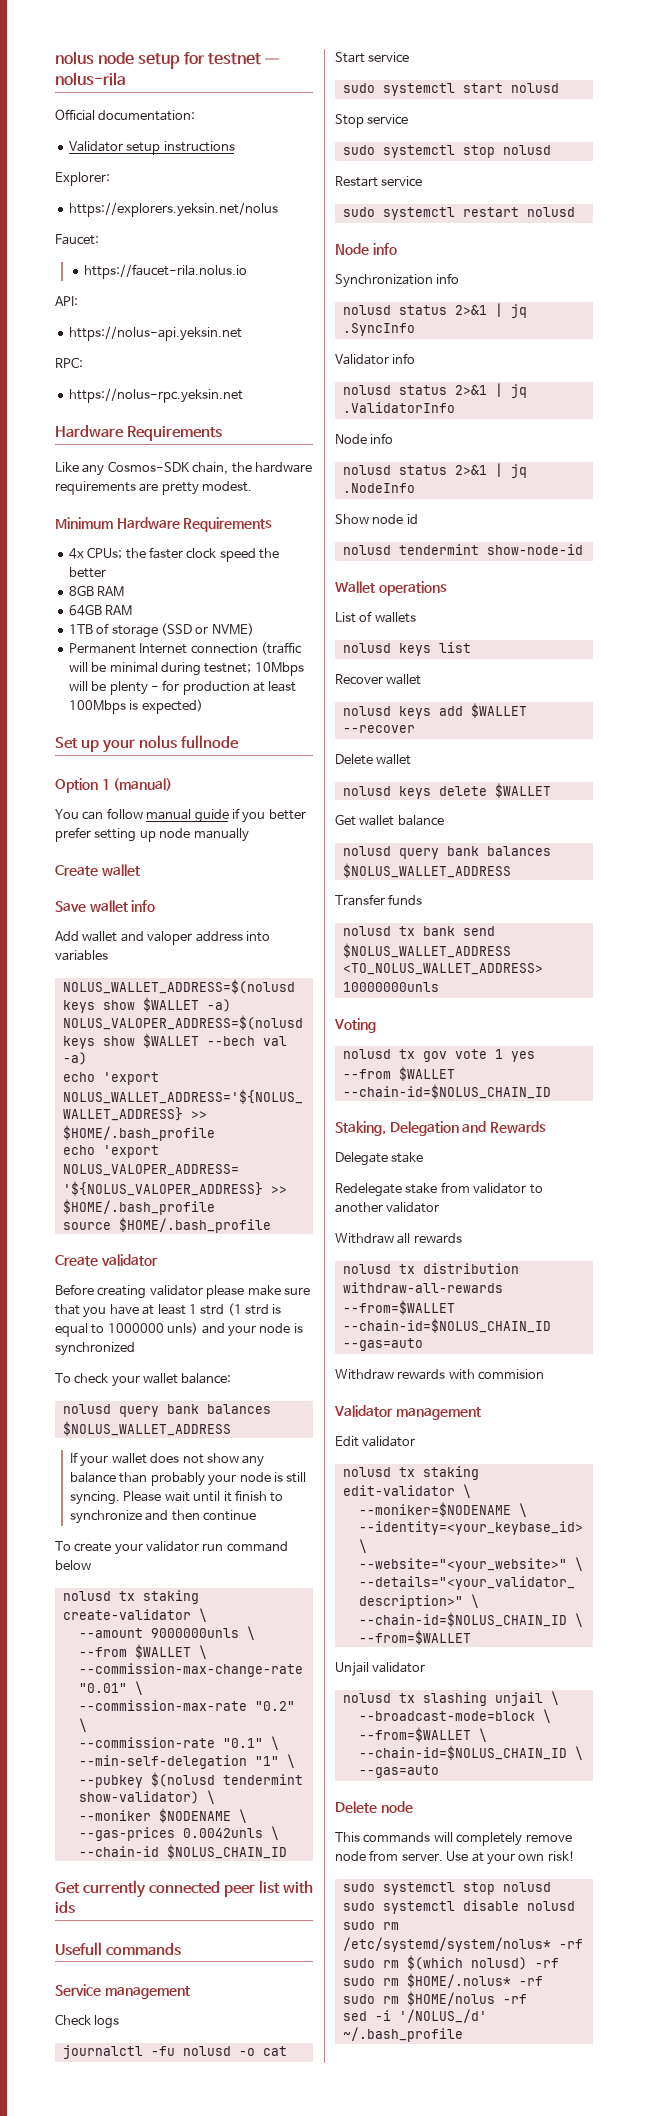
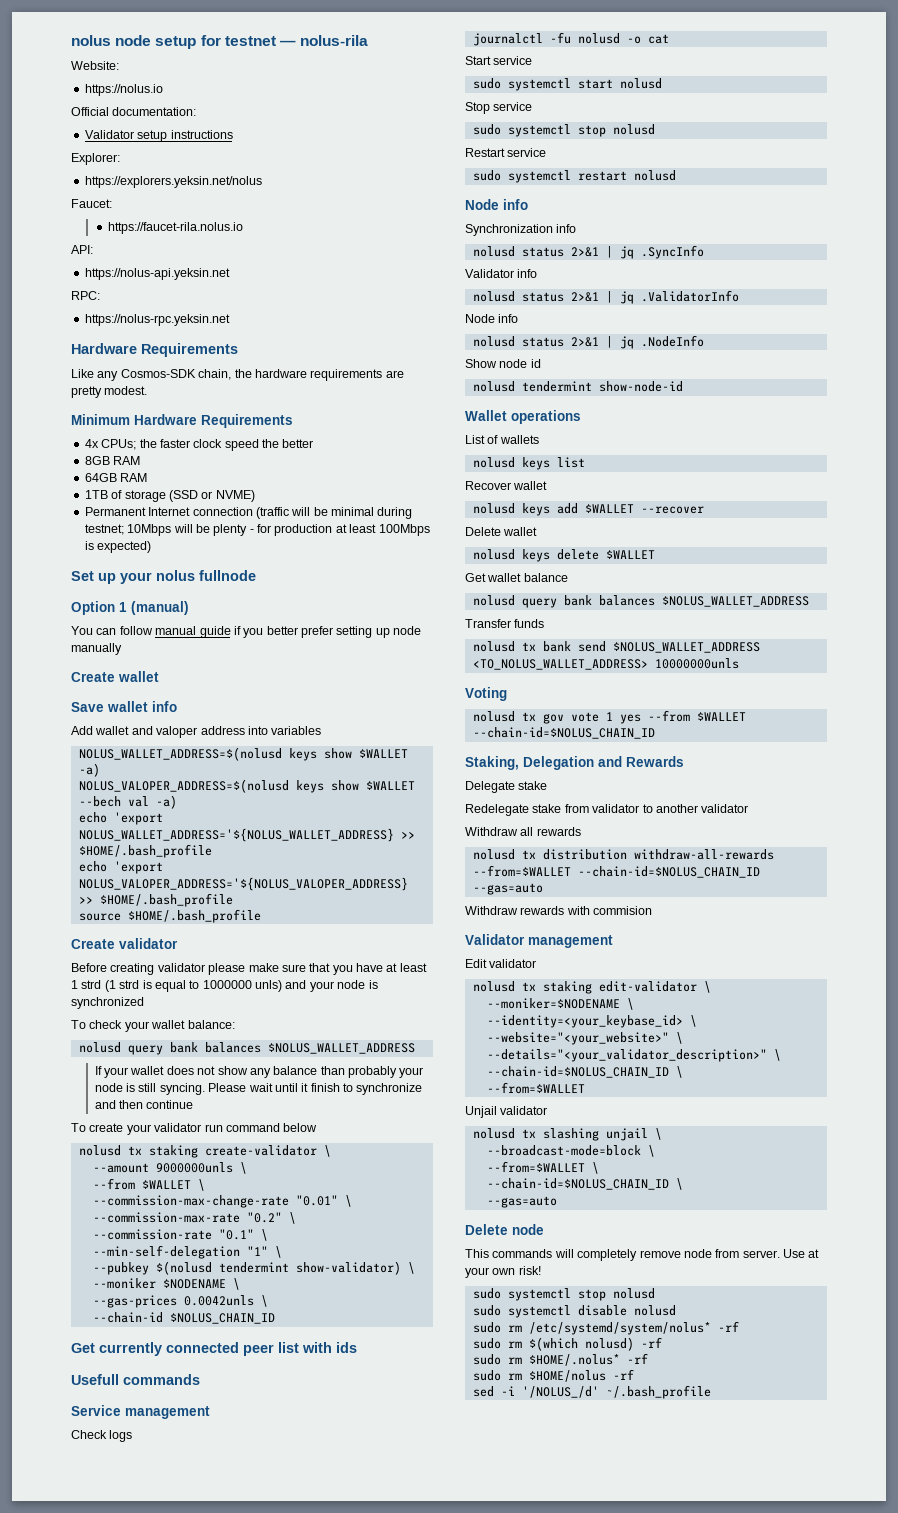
+ Website:
+ https://nolus.io

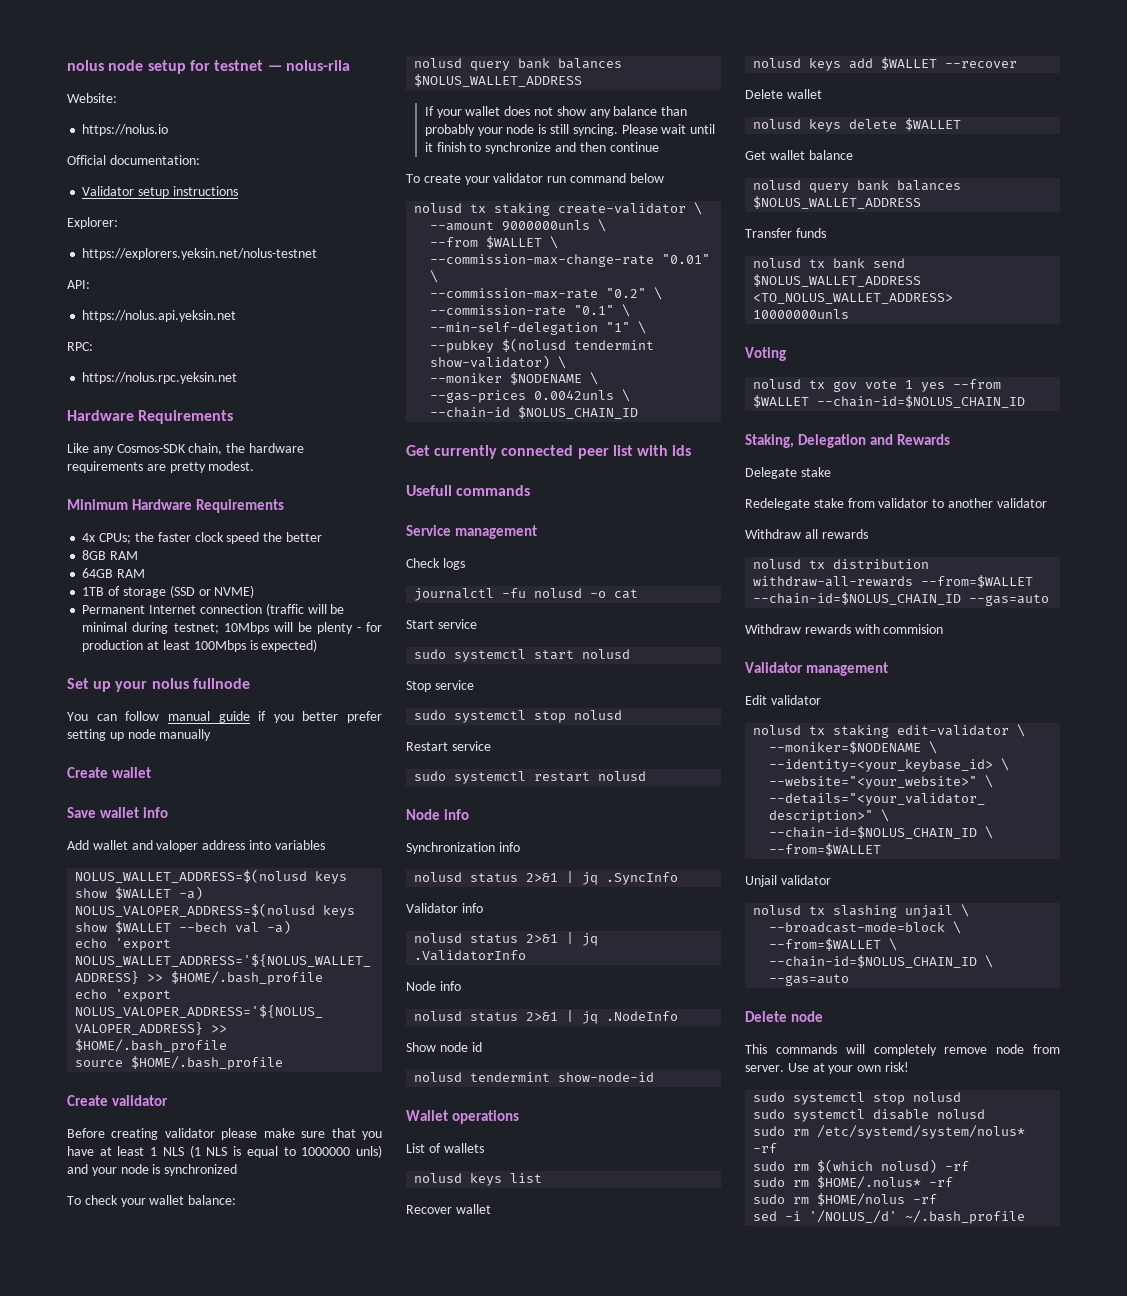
- https://explorers.yeksin.net/nolus
- Faucet:
- https://faucet-rila.nolus.io
+ https://explorers.yeksin.net/nolus-testnet
- https://nolus-api.yeksin.net
+ https://nolus.api.yeksin.net
- https://nolus-rpc.yeksin.net
+ https://nolus.rpc.yeksin.net
- Option 1 (manual)
- Before creating validator please make sure that you have at least 1 strd (1 strd is equal to 1000000 unls) and your node is synchronized
+ Before creating validator please make sure that you have at least 1 NLS (1 NLS is equal to 1000000 unls) and your node is synchronized

